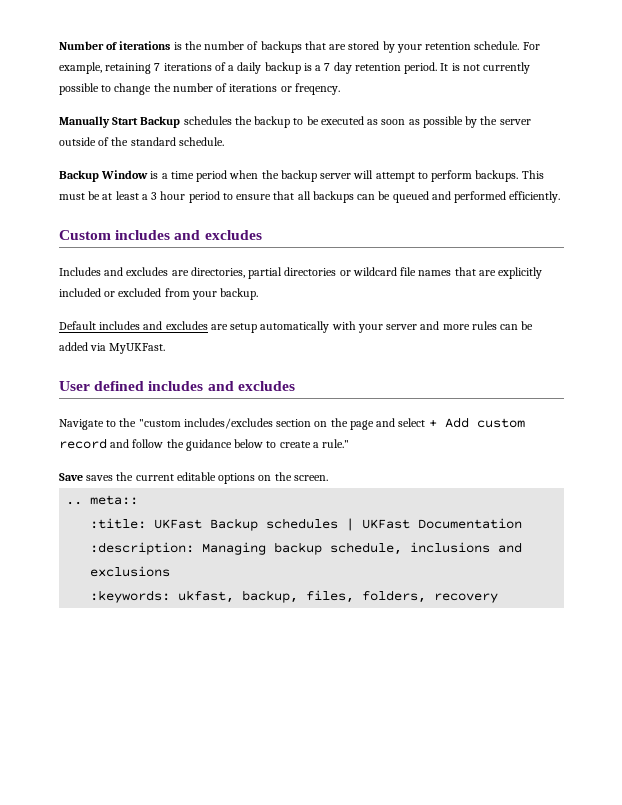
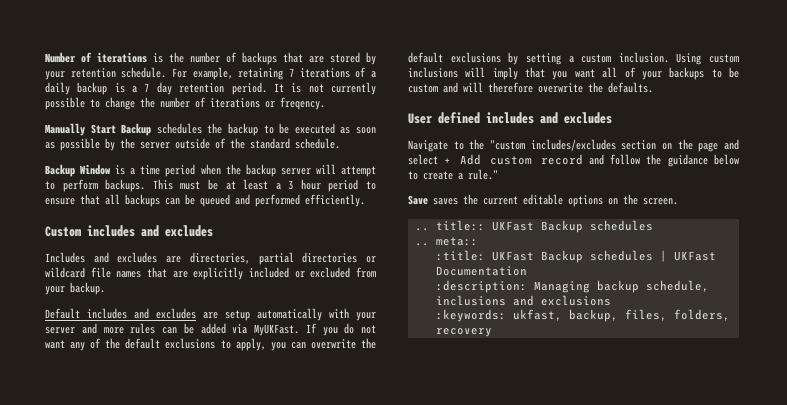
+ If you do not want any of the default exclusions to apply, you can overwrite the default exclusions by setting a custom inclusion. Using custom inclusions will imply that you want all of your backups to be custom and will therefore overwrite the defaults.
+ .. title:: UKFast Backup schedules

